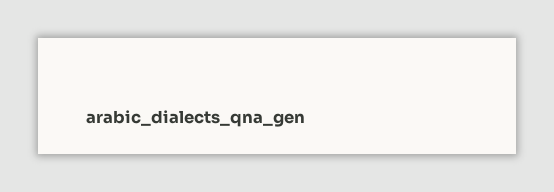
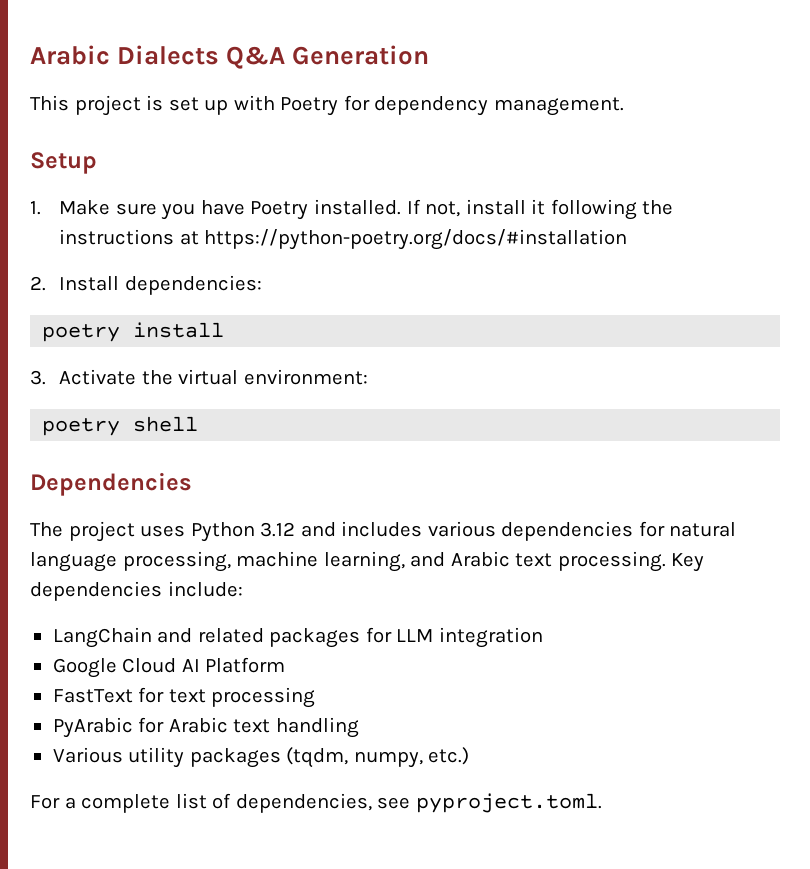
- arabic_dialects_qna_gen
+ Arabic Dialects Q&A Generation
+ This project is set up with Poetry for dependency management.
+ Setup
+ 1. Make sure you have Poetry installed. If not, install it following the instructions at https://python-poetry.org/docs/#installation
+ 2. Install dependencies:
+ poetry install
+ 3. Activate the virtual environment:
+ poetry shell
+ Dependencies
+ The project uses Python 3.12 and includes various dependencies for natural language processing, machine learning, and Arabic text processing. Key dependencies include:
+ LangChain and related packages for LLM integration
+ Google Cloud AI Platform
+ FastText for text processing
+ PyArabic for Arabic text handling
+ Various utility packages (tqdm, numpy, etc.)
+ For a complete list of dependencies, see pyproject.toml.

